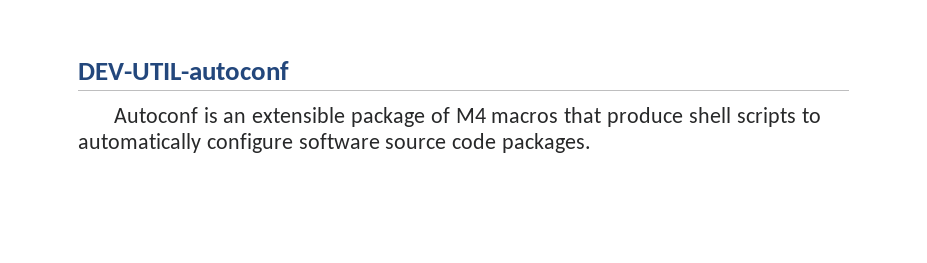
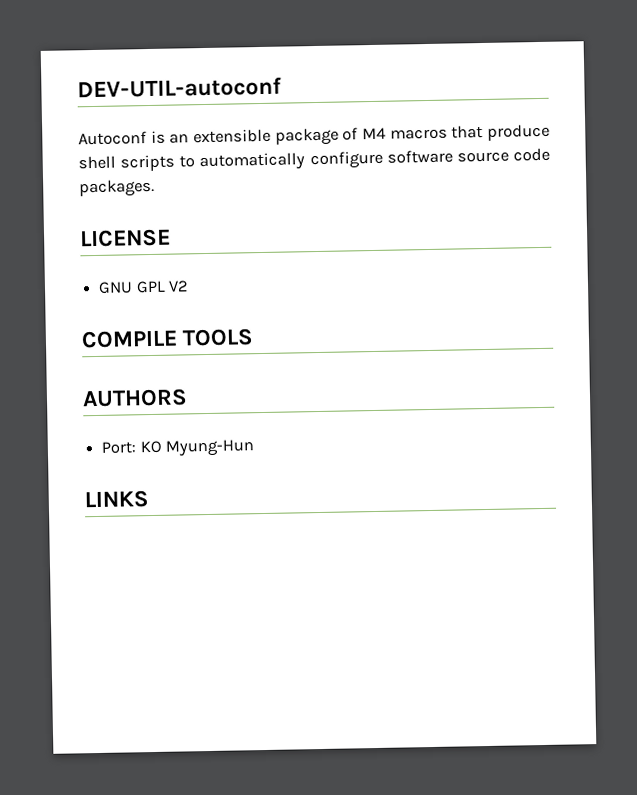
+ LICENSE
+ GNU GPL V2
+ COMPILE TOOLS
+ AUTHORS
+ Port: KO Myung-Hun
+ LINKS

